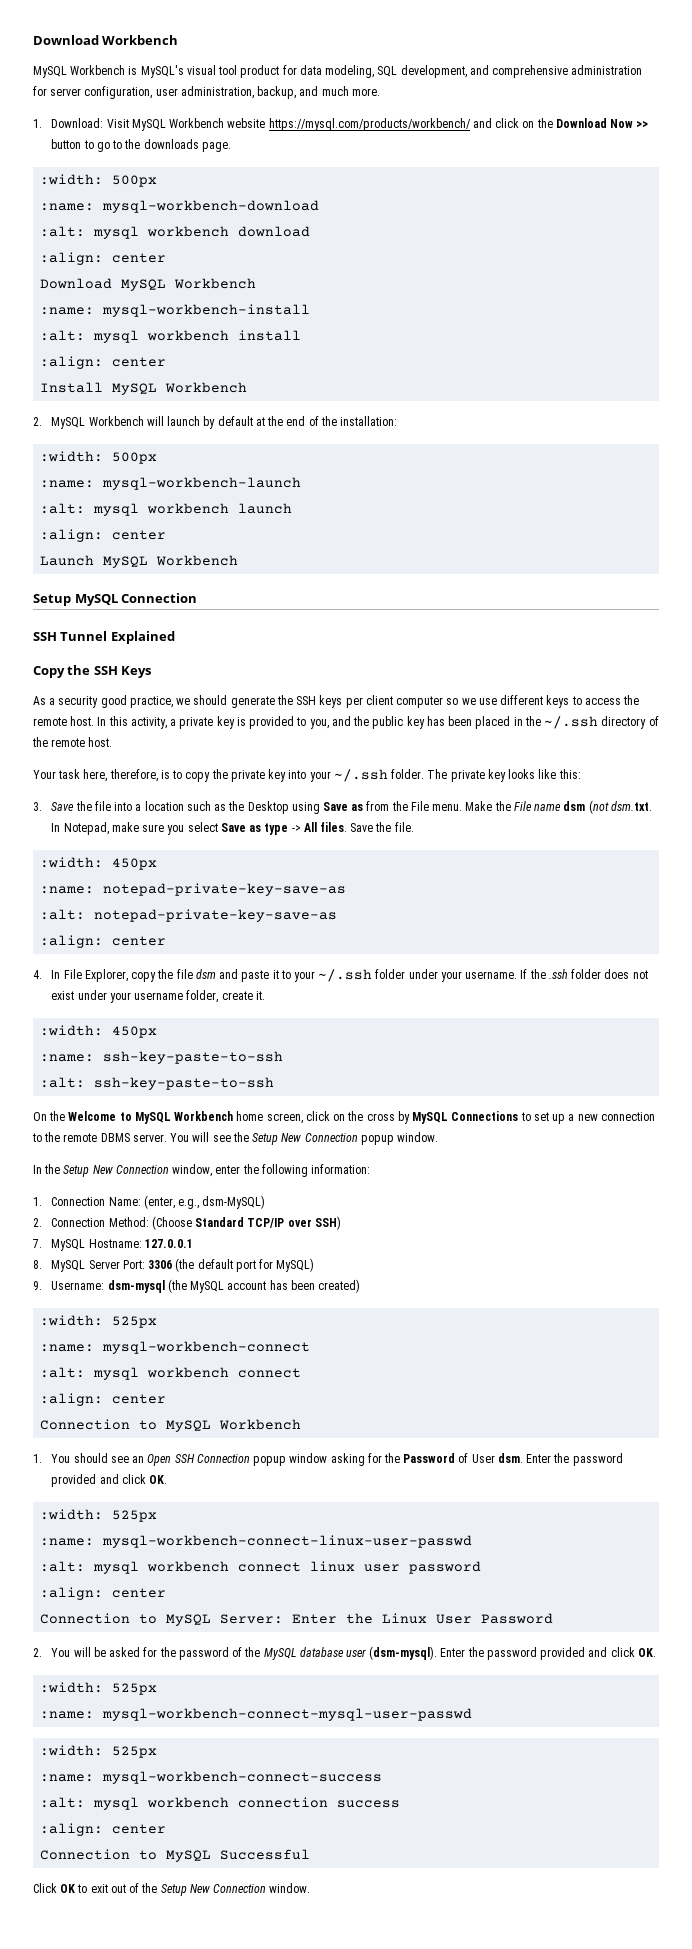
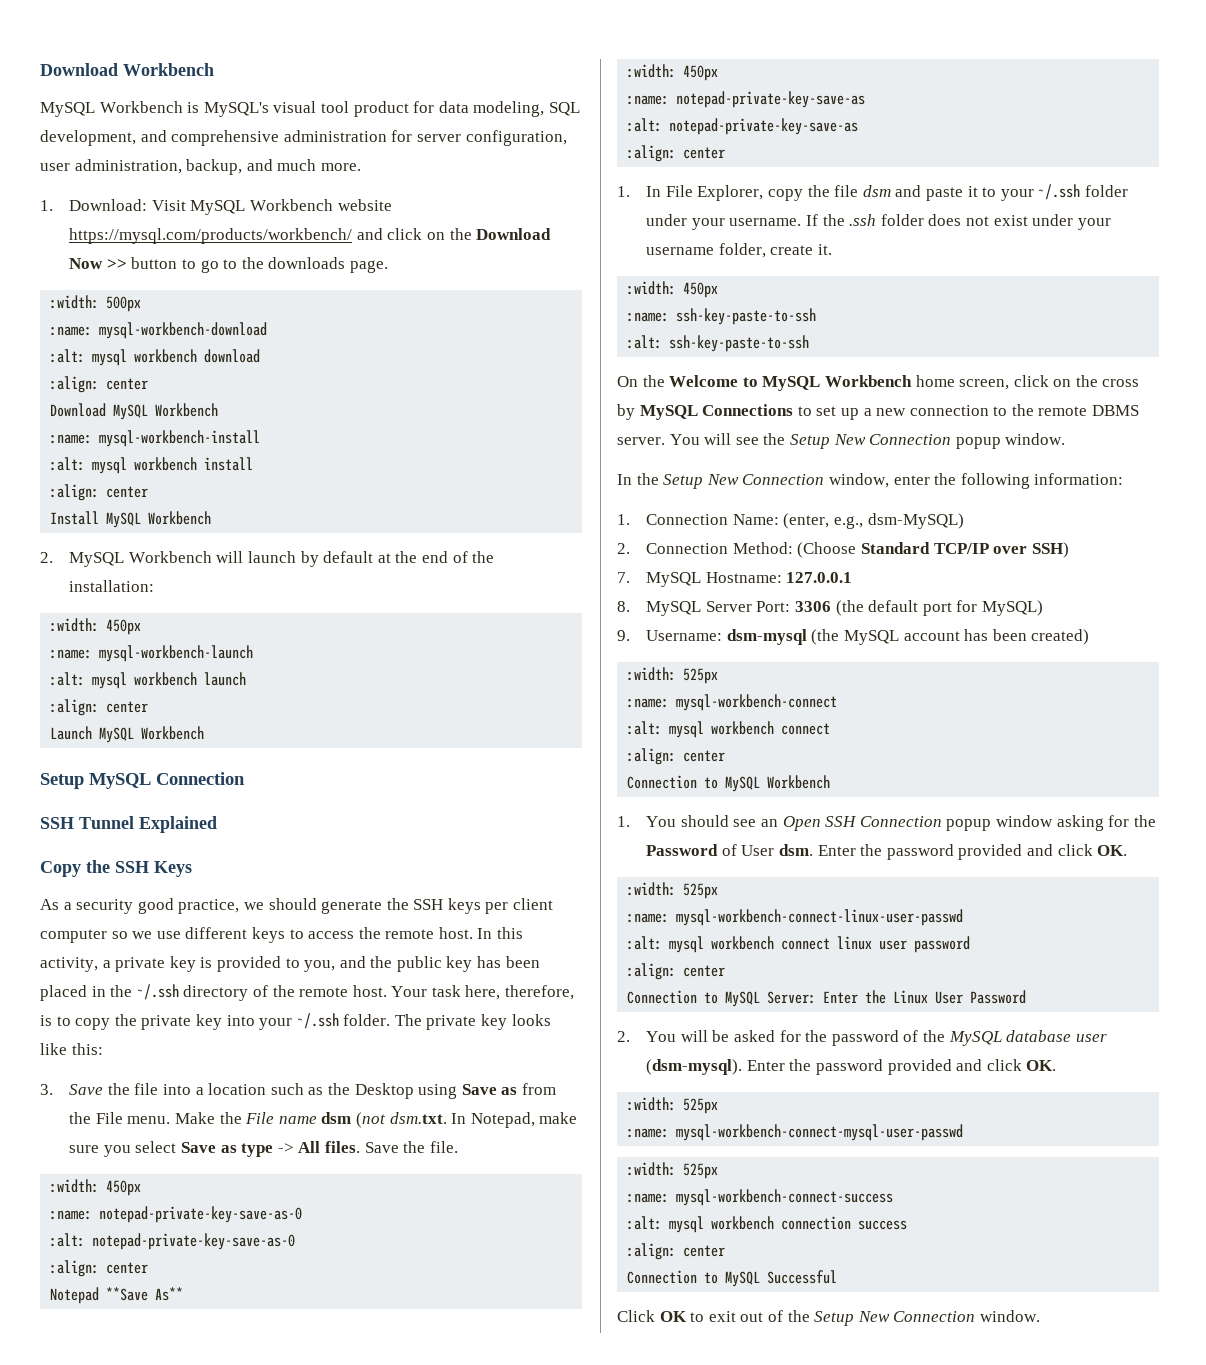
  2. MySQL Workbench will launch by default at the end of the installation:
- :width: 500px
+ :width: 450px
- In this activity, a private key is provided to you, and the public key has been placed in the ~/.ssh directory of the remote host.
- Your task here, therefore, is to copy the private key into your ~/.ssh folder.
+ In this activity, a private key is provided to you, and the public key has been placed in the ~/.ssh directory of the remote host. Your task here, therefore, is to copy the private key into your ~/.ssh folder.
+ :name: notepad-private-key-save-as-0
+ :alt: notepad-private-key-save-as-0
+ :align: center
+ Notepad **Save As**
+ :width: 450px
- 4. In File Explorer, copy the file dsm and paste it to your ~/.ssh folder under your username.
+ 1. In File Explorer, copy the file dsm and paste it to your ~/.ssh folder under your username.

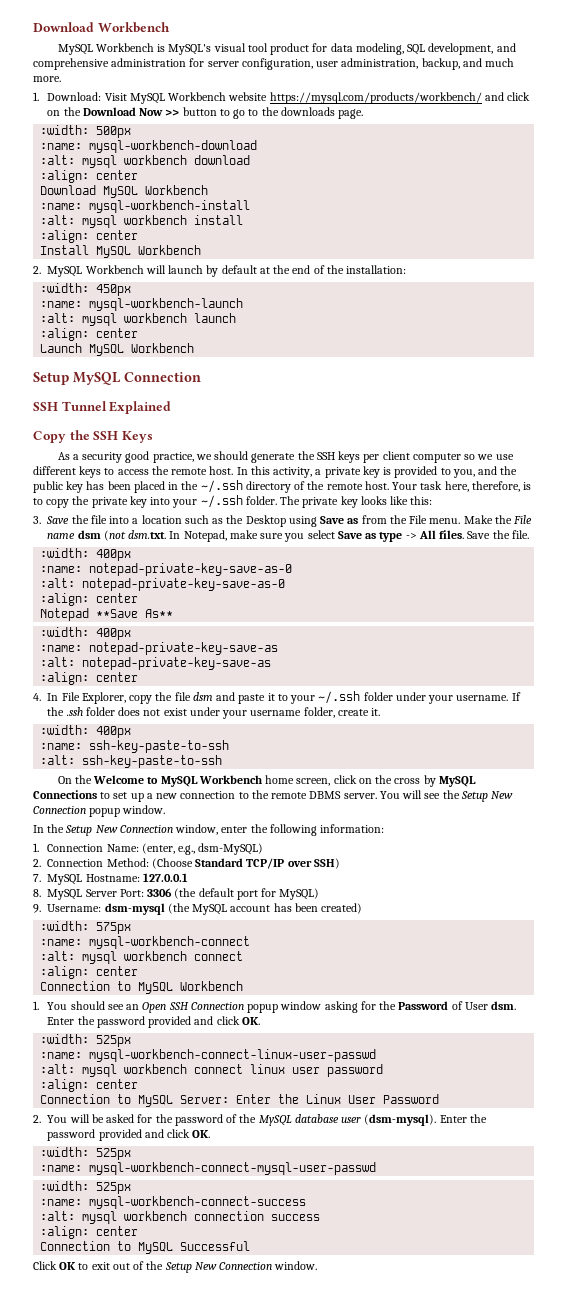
  Save the file.
- :width: 450px
+ :width: 400px
  Notepad **Save As**
- :width: 450px
+ :width: 400px
- 1. In File Explorer, copy the file dsm and paste it to your ~/.ssh folder under your username.
+ 4. In File Explorer, copy the file dsm and paste it to your ~/.ssh folder under your username.
  If the .ssh folder does not exist under your username folder, create it.
- :width: 450px
+ :width: 400px
  9. Username: dsm-mysql (the MySQL account has been created)
- :width: 525px
+ :width: 575px

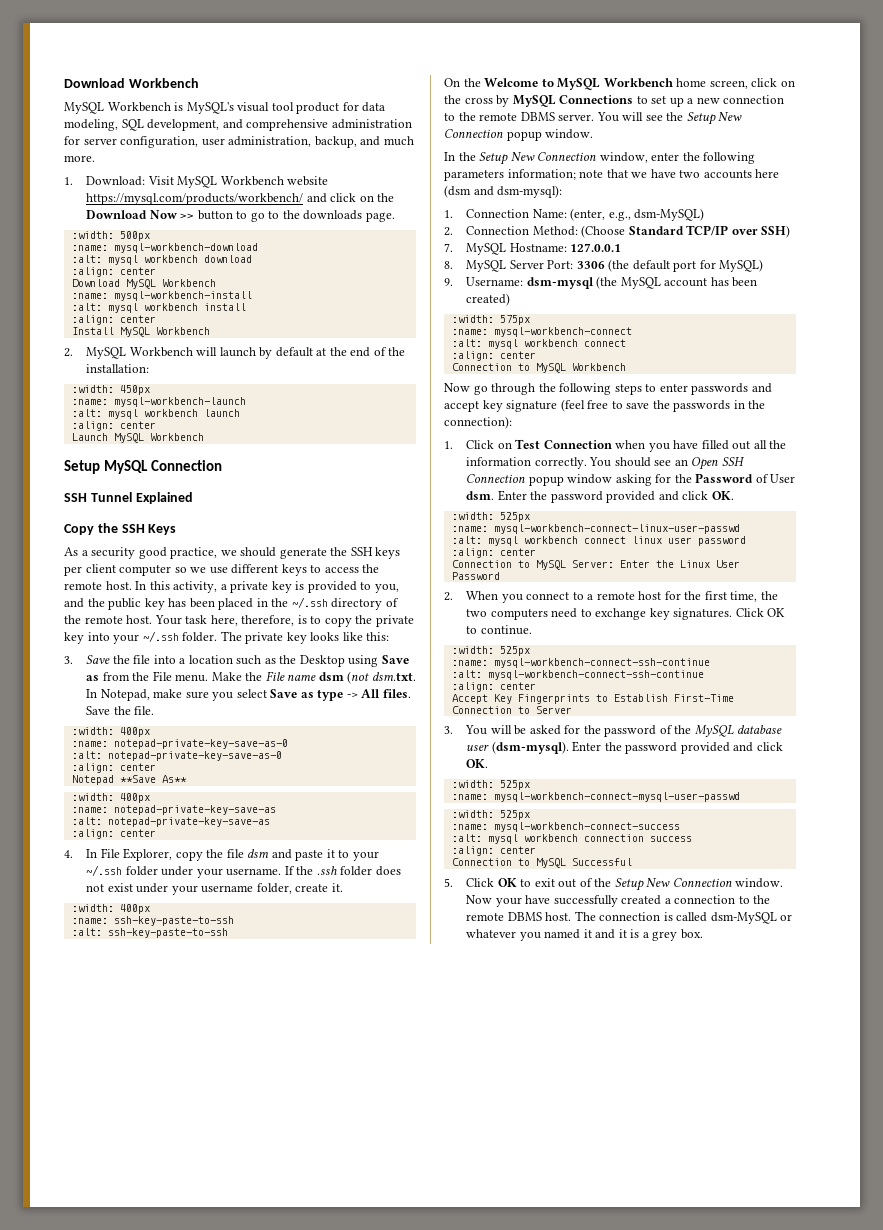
- In the Setup New Connection window, enter the following information:
+ In the Setup New Connection window, enter the following parameters information; note that we have two accounts here (dsm and dsm-mysql):
- 1. You should see an Open SSH Connection popup window asking for the Password of User dsm.
+ Now go through the following steps to enter passwords and accept key signature (feel free to save the passwords in the connection):
+ 1. Click on Test Connection when you have filled out all the information correctly. You should see an Open SSH Connection popup window asking for the Password of User dsm.
- 2. You will be asked for the password of the MySQL database user (dsm-mysql).
+ 2. When you connect to a remote host for the first time, the two computers need to exchange key signatures. Click OK to continue.
+ :width: 525px
+ :name: mysql-workbench-connect-ssh-continue
+ :alt: mysql-workbench-connect-ssh-continue
+ :align: center
+ Accept Key Fingerprints to Establish First-Time Connection to Server
+ 3. You will be asked for the password of the MySQL database user (dsm-mysql).
- Click OK to exit out of the Setup New Connection window.
+ 5. Click OK to exit out of the Setup New Connection window.
+ Now your have successfully created a connection to the remote DBMS host. The connection is called dsm-MySQL or whatever you named it and it is a grey box.

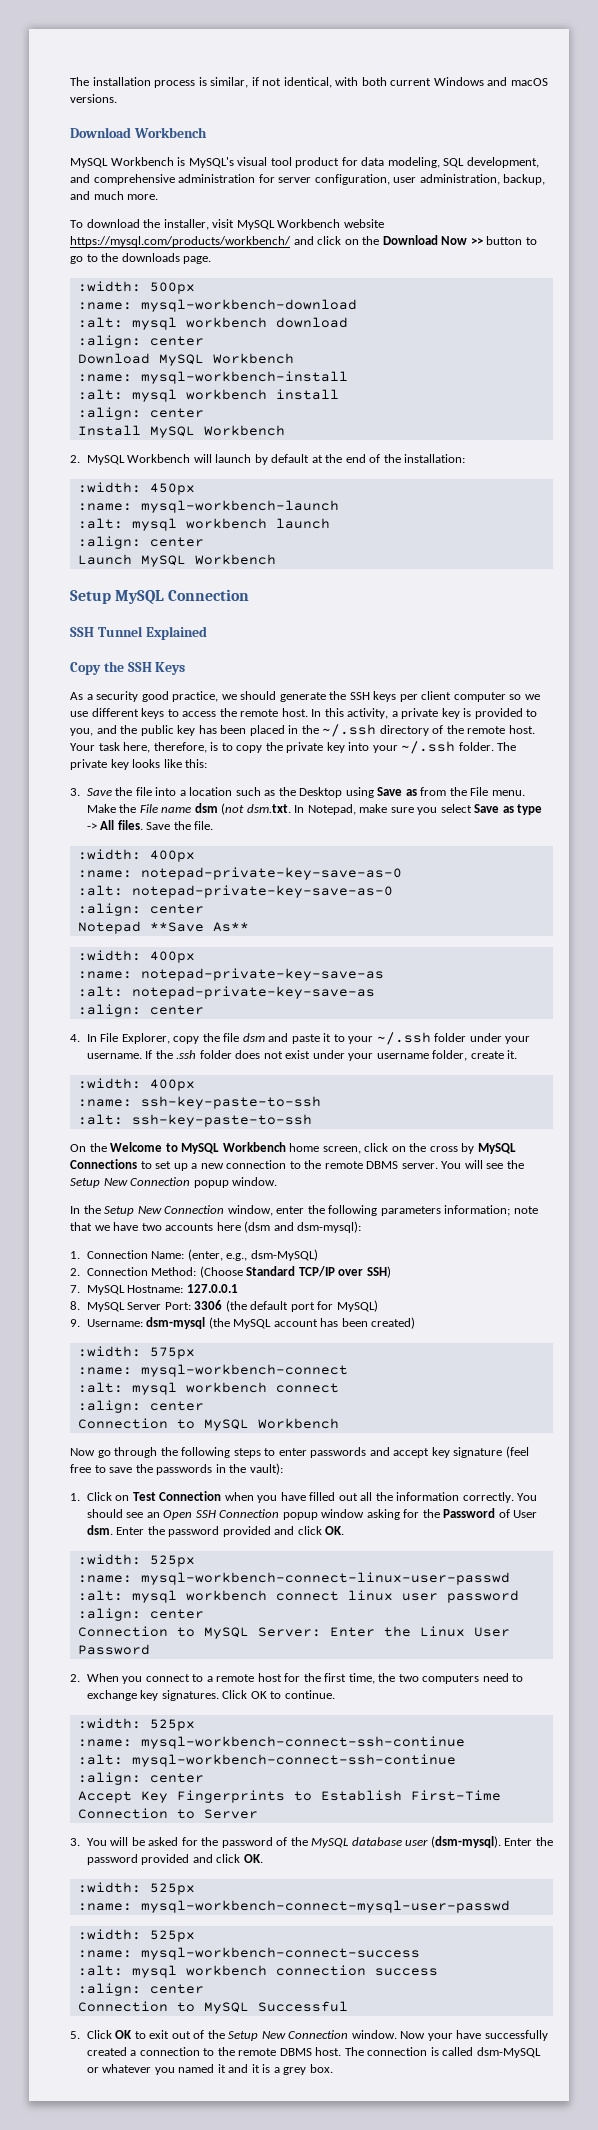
+ The installation process is similar, if not identical, with both current Windows and macOS versions.
- 1. Download: Visit MySQL Workbench website https://mysql.com/products/workbench/ and click on the Download Now >> button to go to the downloads page.
+ To download the installer, visit MySQL Workbench website https://mysql.com/products/workbench/ and click on the Download Now >> button to go to the downloads page.
- Now go through the following steps to enter passwords and accept key signature (feel free to save the passwords in the connection):
+ Now go through the following steps to enter passwords and accept key signature (feel free to save the passwords in the vault):

